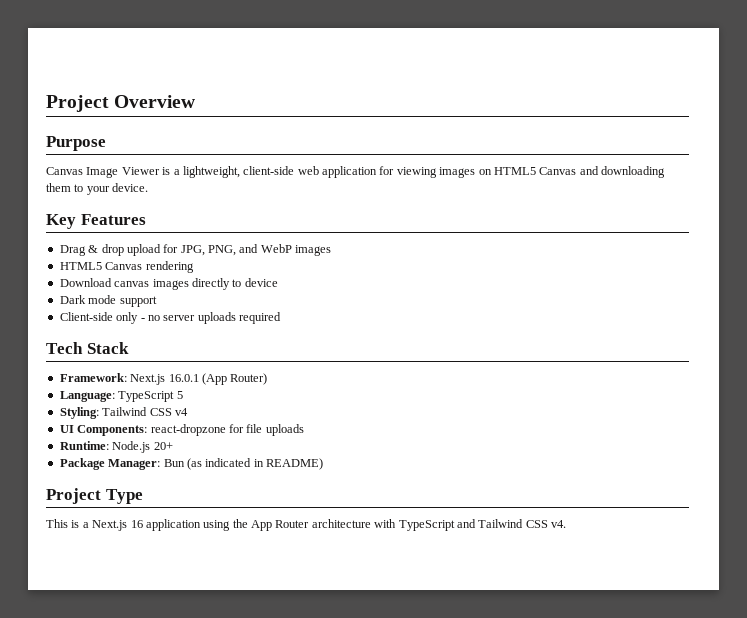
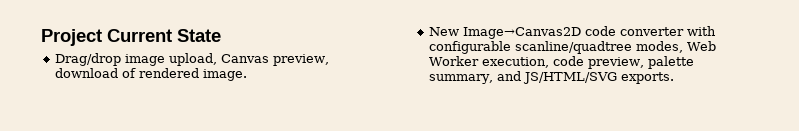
- Project Overview
- Purpose
- Canvas Image Viewer is a lightweight, client-side web application for viewing images on HTML5 Canvas and downloading them to your device.
- Key Features
- Drag & drop upload for JPG, PNG, and WebP images
- HTML5 Canvas rendering
- Download canvas images directly to device
- Dark mode support
- Client-side only - no server uploads required
- Tech Stack
- Framework: Next.js 16.0.1 (App Router)
- Language: TypeScript 5
- Styling: Tailwind CSS v4
- UI Components: react-dropzone for file uploads
- Runtime: Node.js 20+
- Package Manager: Bun (as indicated in README)
- Project Type
- This is a Next.js 16 application using the App Router architecture with TypeScript and Tailwind CSS v4.
+ Project Current State
+ Drag/drop image upload, Canvas preview, download of rendered image.
+ New Image→Canvas2D code converter with configurable scanline/quadtree modes, Web Worker execution, code preview, palette summary, and JS/HTML/SVG exports.

